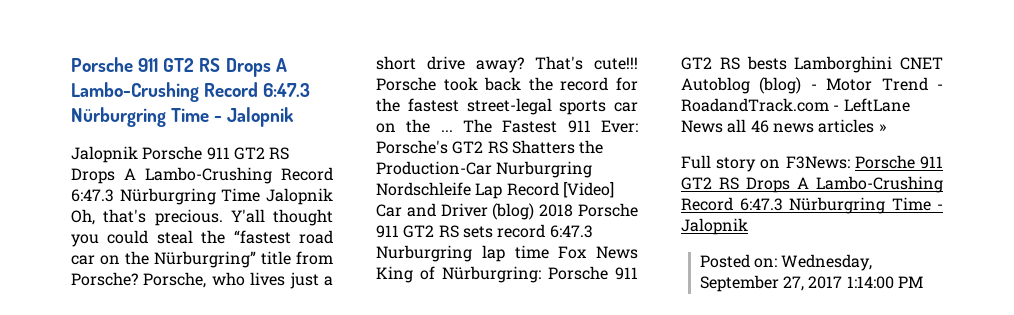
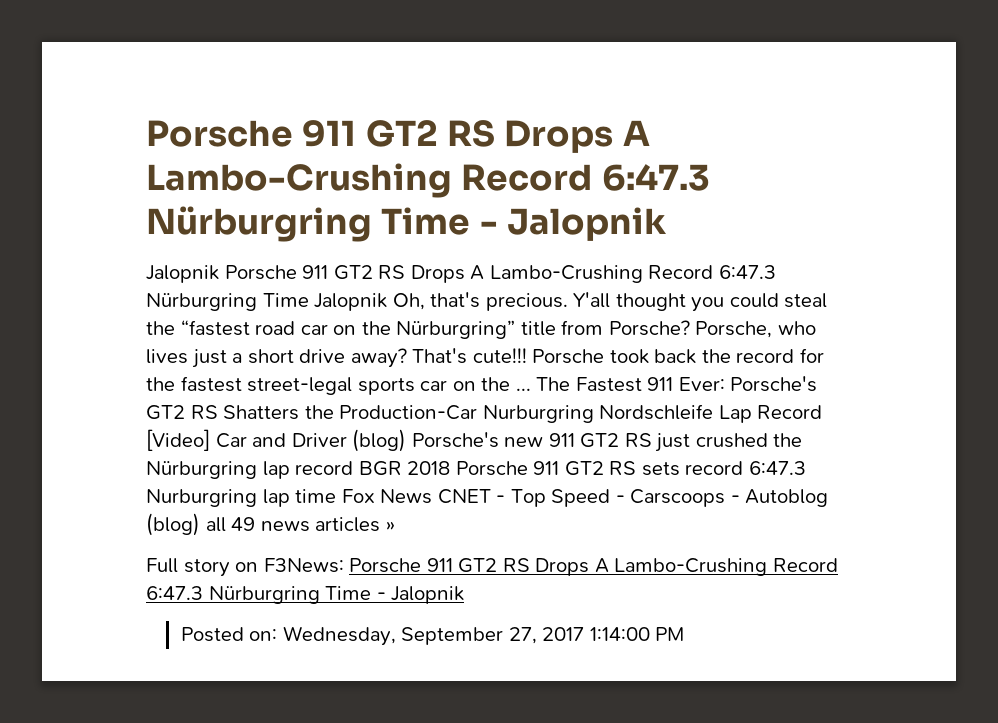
- The Fastest 911 Ever: Porsche's GT2 RS Shatters the Production-Car Nurburgring Nordschleife Lap Record [Video] Car and Driver (blog) 2018 Porsche 911 GT2 RS sets record 6:47.3 Nurburgring lap time Fox News King of Nürburgring: Porsche 911 GT2 RS bests Lamborghini CNET Autoblog (blog) - Motor Trend - RoadandTrack.com - LeftLane News all 46 news articles »
+ The Fastest 911 Ever: Porsche's GT2 RS Shatters the Production-Car Nurburgring Nordschleife Lap Record [Video] Car and Driver (blog) Porsche's new 911 GT2 RS just crushed the Nürburgring lap record BGR 2018 Porsche 911 GT2 RS sets record 6:47.3 Nurburgring lap time Fox News CNET - Top Speed - Carscoops - Autoblog (blog) all 49 news articles »

